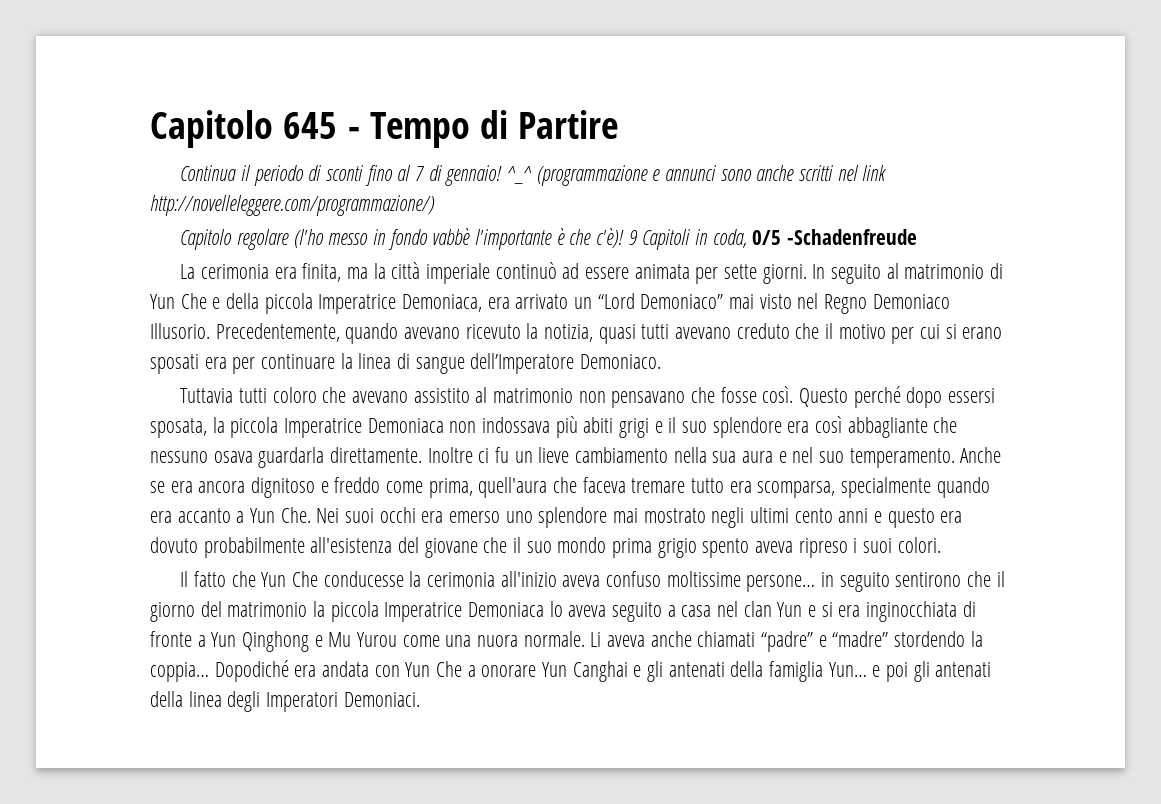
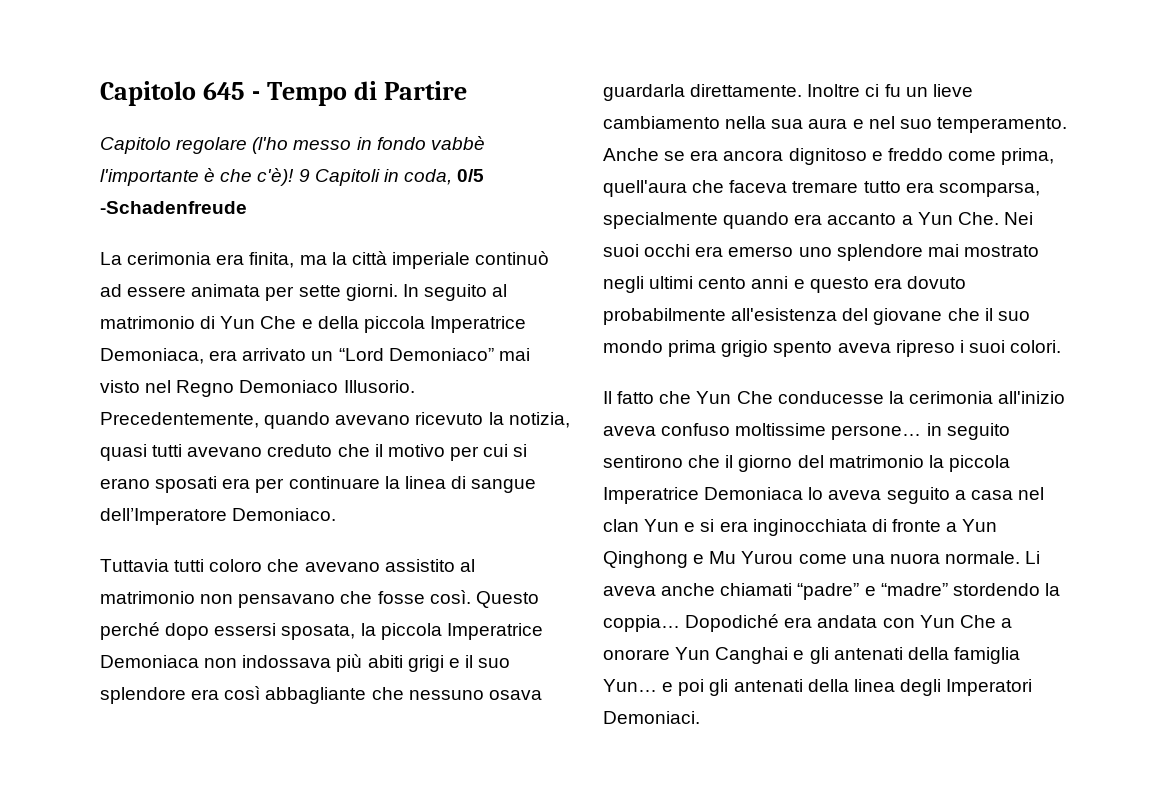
- Continua il periodo di sconti fino al 7 di gennaio! ^_^ (programmazione e annunci sono anche scritti nel link http://novelleleggere.com/programmazione/)

